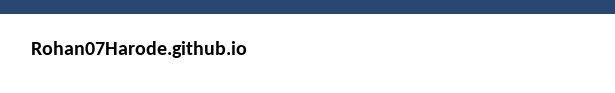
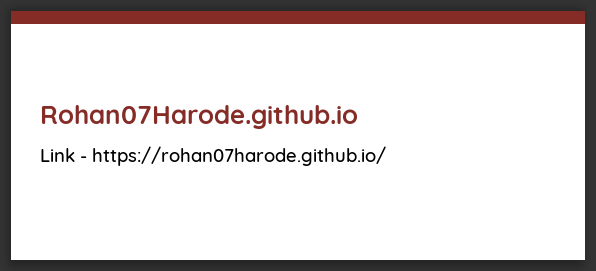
+ Link - https://rohan07harode.github.io/

